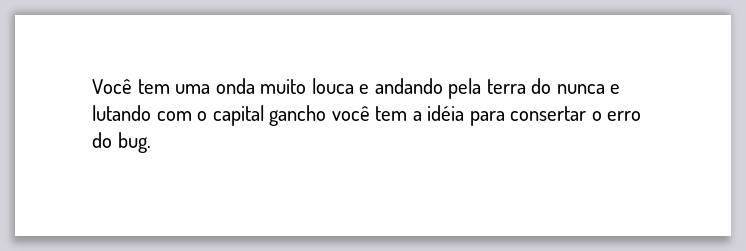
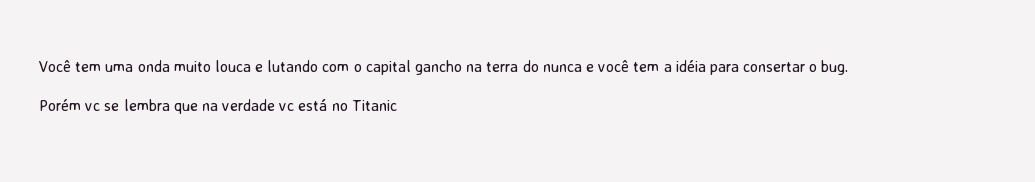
- Você tem uma onda muito louca e andando pela terra do nunca e lutando com o capital gancho você tem a idéia para consertar o erro do bug.
+ Você tem uma onda muito louca e lutando com o capital gancho na terra do nunca e você tem a idéia para consertar o bug.
+ Porém vc se lembra que na verdade vc está no Titanic

